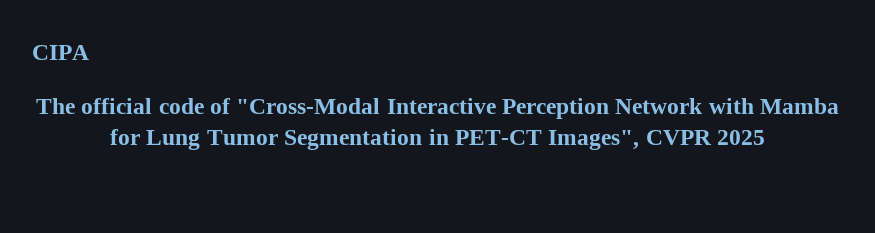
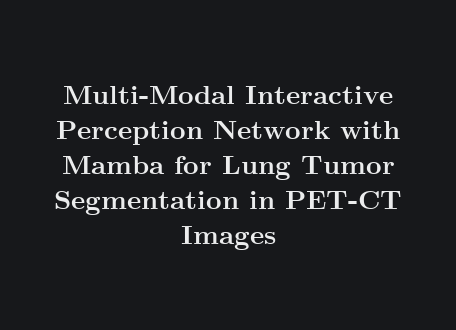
- CIPA
- The official code of "Cross-Modal Interactive Perception Network with Mamba for Lung Tumor Segmentation in PET-CT Images", CVPR 2025
+ Multi-Modal Interactive Perception Network with Mamba for Lung Tumor Segmentation in PET-CT Images

